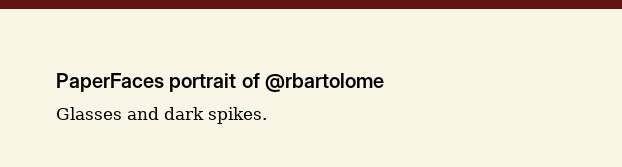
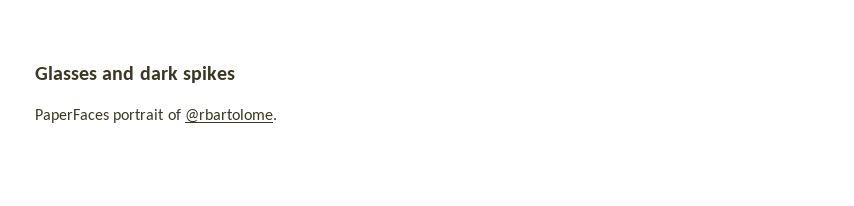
- PaperFaces portrait of @rbartolome
- Glasses and dark spikes.
+ Glasses and dark spikes
+ PaperFaces portrait of @rbartolome.

